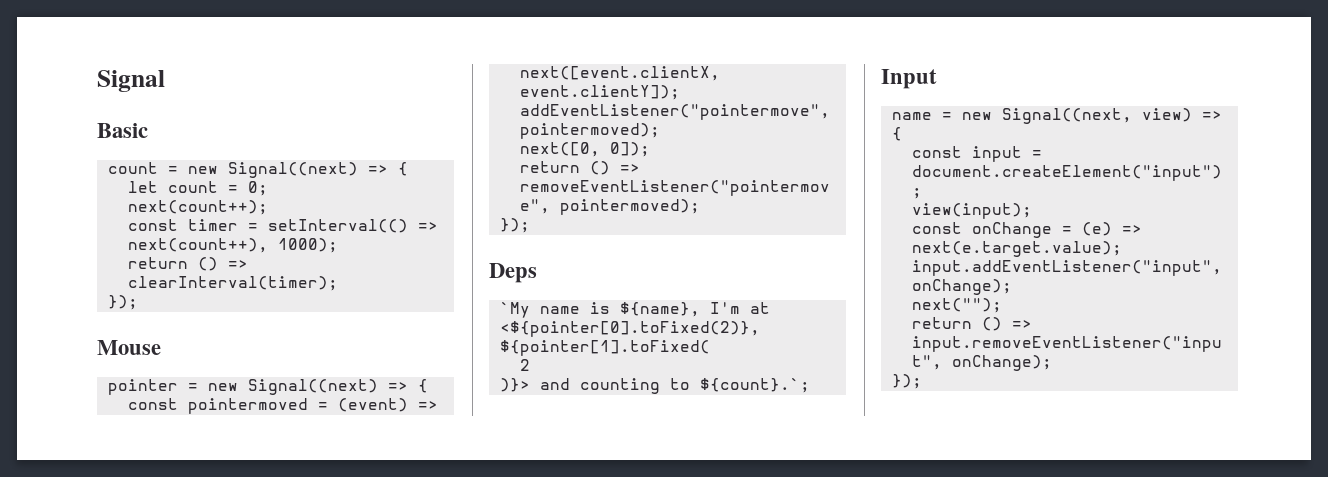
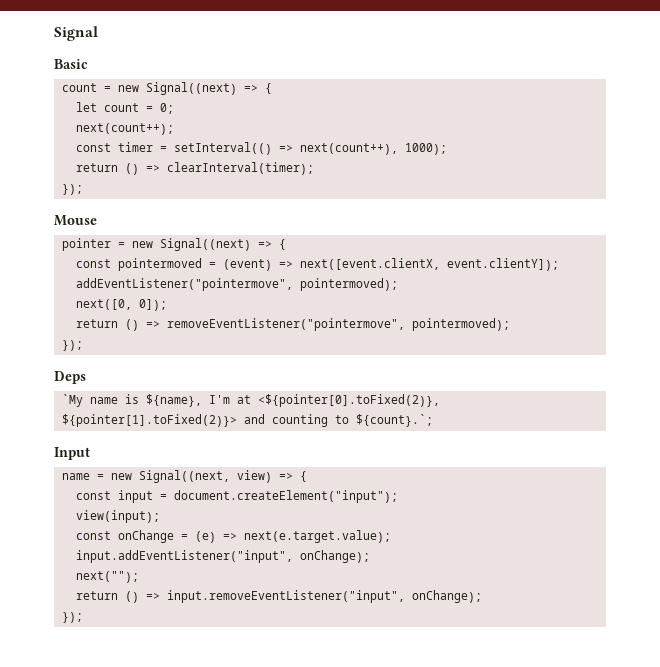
- `My name is ${name}, I'm at <${pointer[0].toFixed(2)}, ${pointer[1].toFixed(
- 2
- )}> and counting to ${count}.`;
+ `My name is ${name}, I'm at <${pointer[0].toFixed(2)}, ${pointer[1].toFixed(2)}> and counting to ${count}.`;

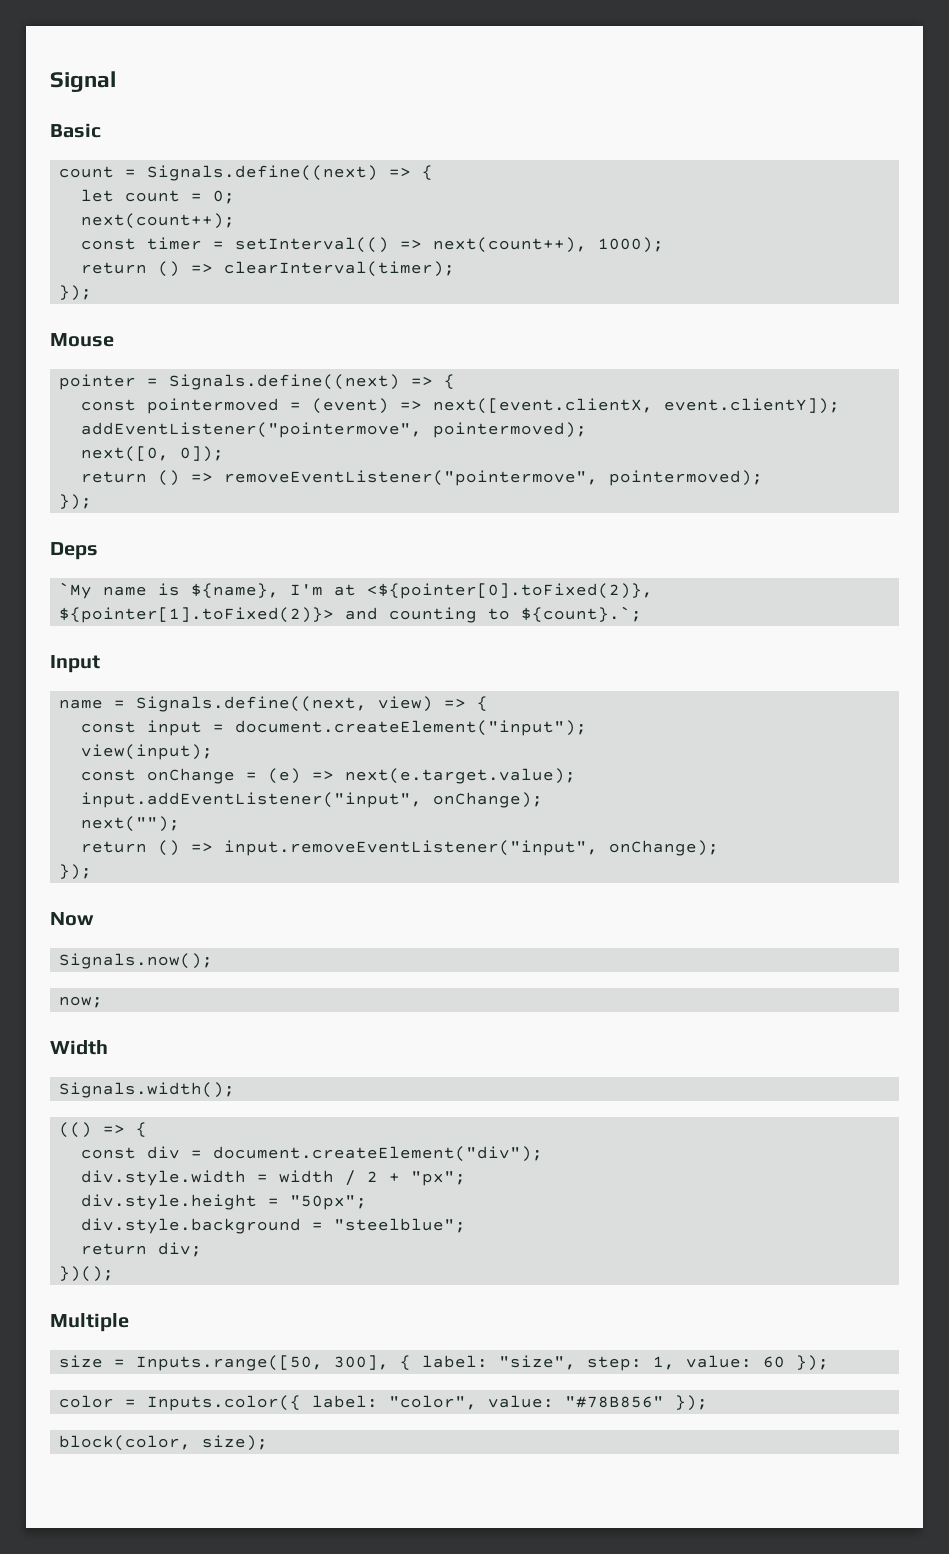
- count = new Signal((next) => {
+ count = Signals.define((next) => {
- pointer = new Signal((next) => {
+ pointer = Signals.define((next) => {
- name = new Signal((next, view) => {
+ name = Signals.define((next, view) => {
+ Now
+ Signals.now();
+ now;
+ Width
+ Signals.width();
+ (() => {
+ const div = document.createElement("div");
+ div.style.width = width / 2 + "px";
+ div.style.height = "50px";
+ div.style.background = "steelblue";
+ return div;
+ })();
+ Multiple
+ size = Inputs.range([50, 300], { label: "size", step: 1, value: 60 });
+ color = Inputs.color({ label: "color", value: "#78B856" });
+ block(color, size);

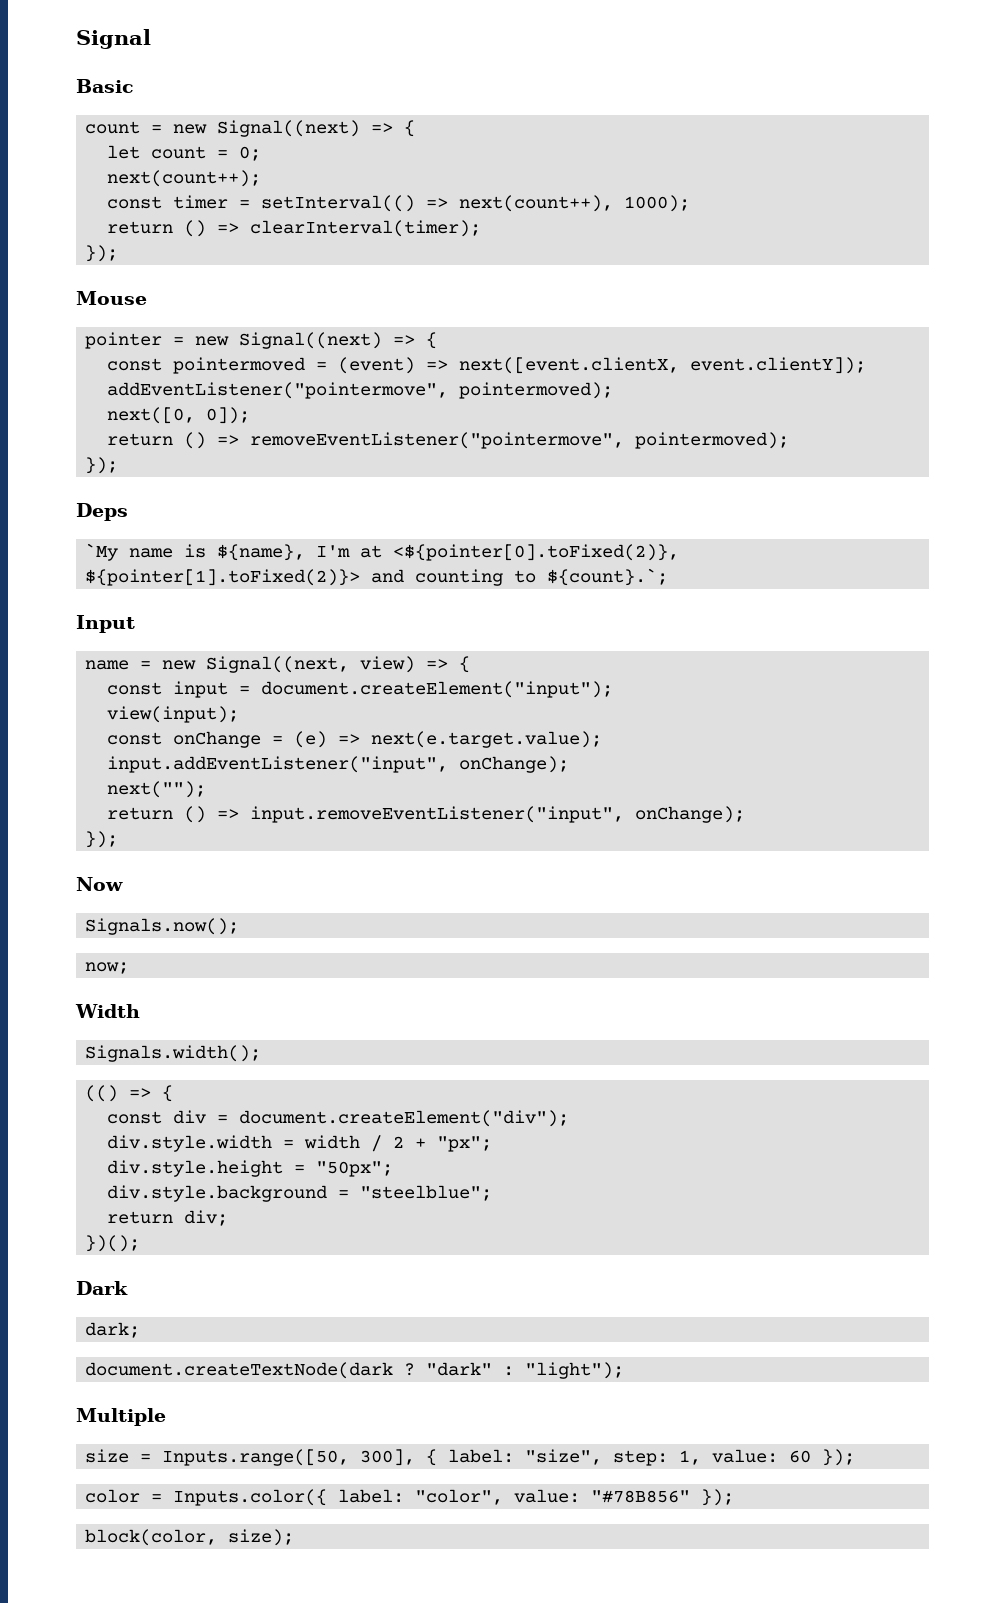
- count = Signals.define((next) => {
+ count = new Signal((next) => {
- pointer = Signals.define((next) => {
+ pointer = new Signal((next) => {
- name = Signals.define((next, view) => {
+ name = new Signal((next, view) => {
+ Dark
+ dark;
+ document.createTextNode(dark ? "dark" : "light");

